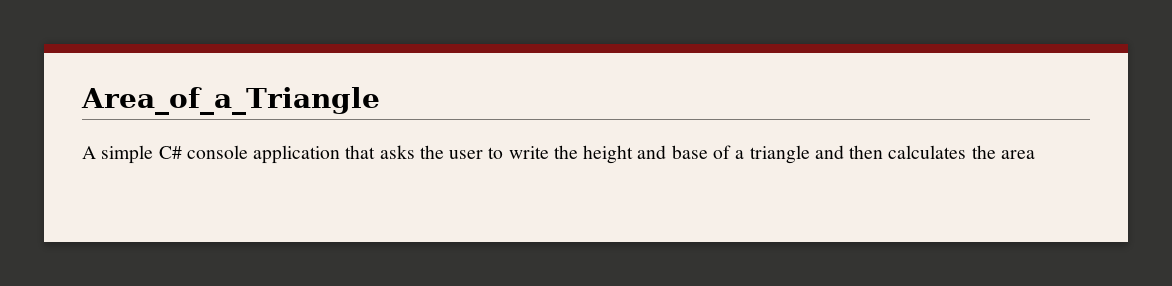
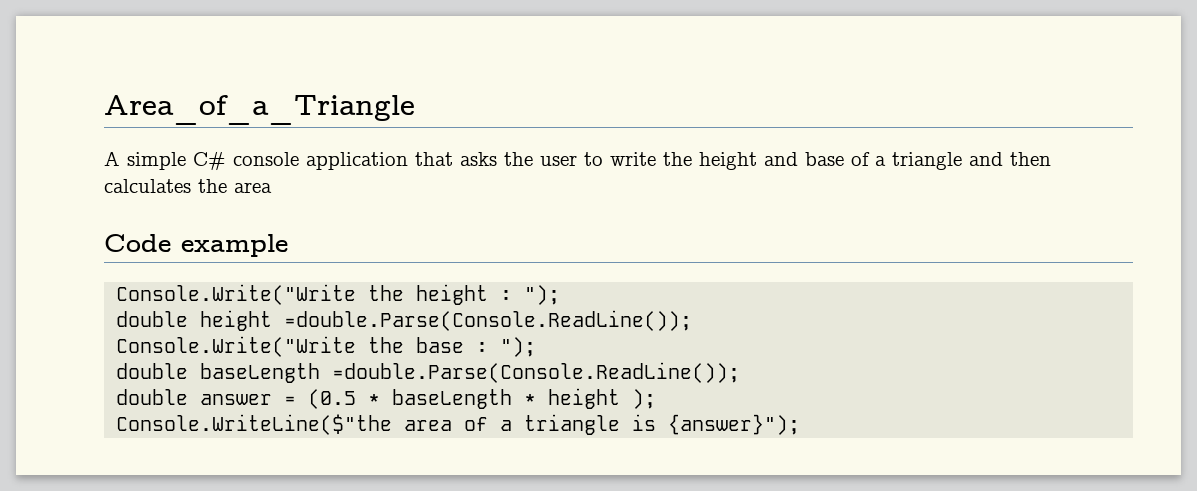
+ Code example
+ Console.Write("Write the height : ");
+ double height =double.Parse(Console.ReadLine());
+ Console.Write("Write the base : ");
+ double baseLength =double.Parse(Console.ReadLine());
+ double answer = (0.5 * baseLength * height );
+ Console.WriteLine($"the area of a triangle is {answer}");

